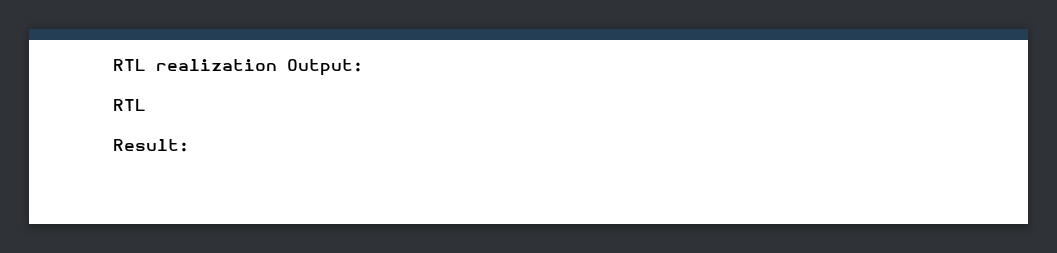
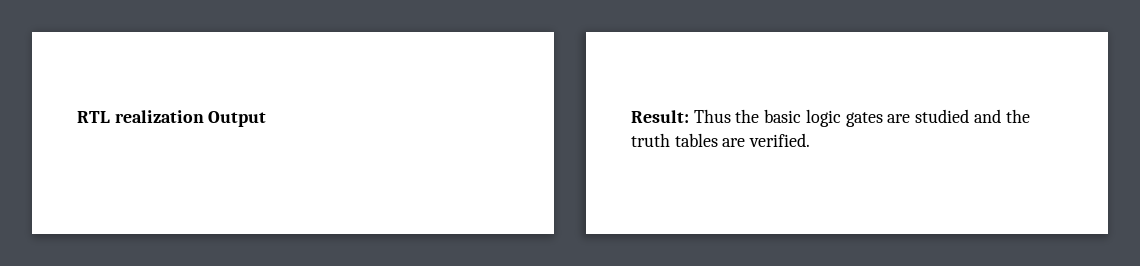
- RTL realization Output:
- RTL
+ RTL realization Output
- Result:
+ Result: Thus the basic logic gates are studied and the truth tables are verified.

